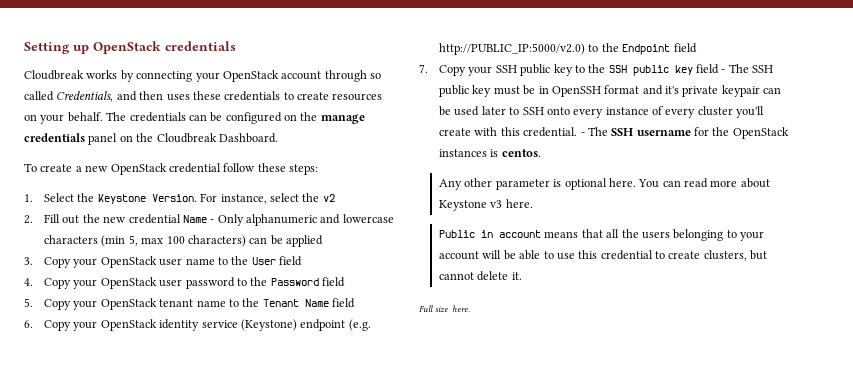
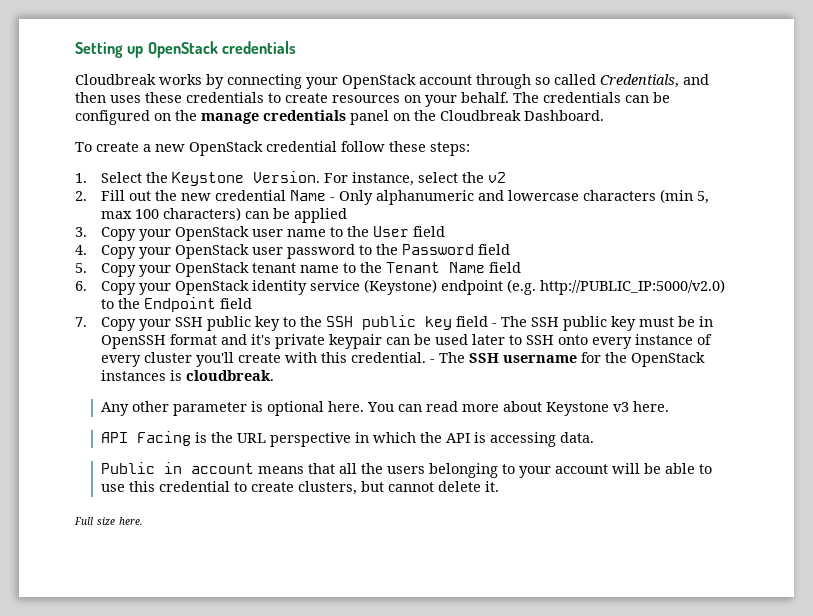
- - The SSH username for the OpenStack instances is centos.
+ - The SSH username for the OpenStack instances is cloudbreak.
+ API Facing is the URL perspective in which the API is accessing data.

